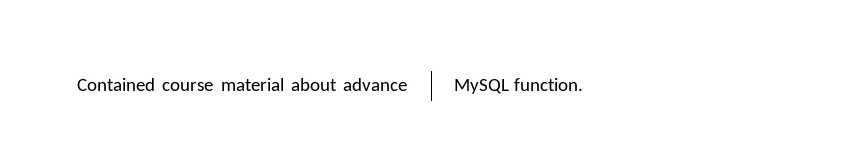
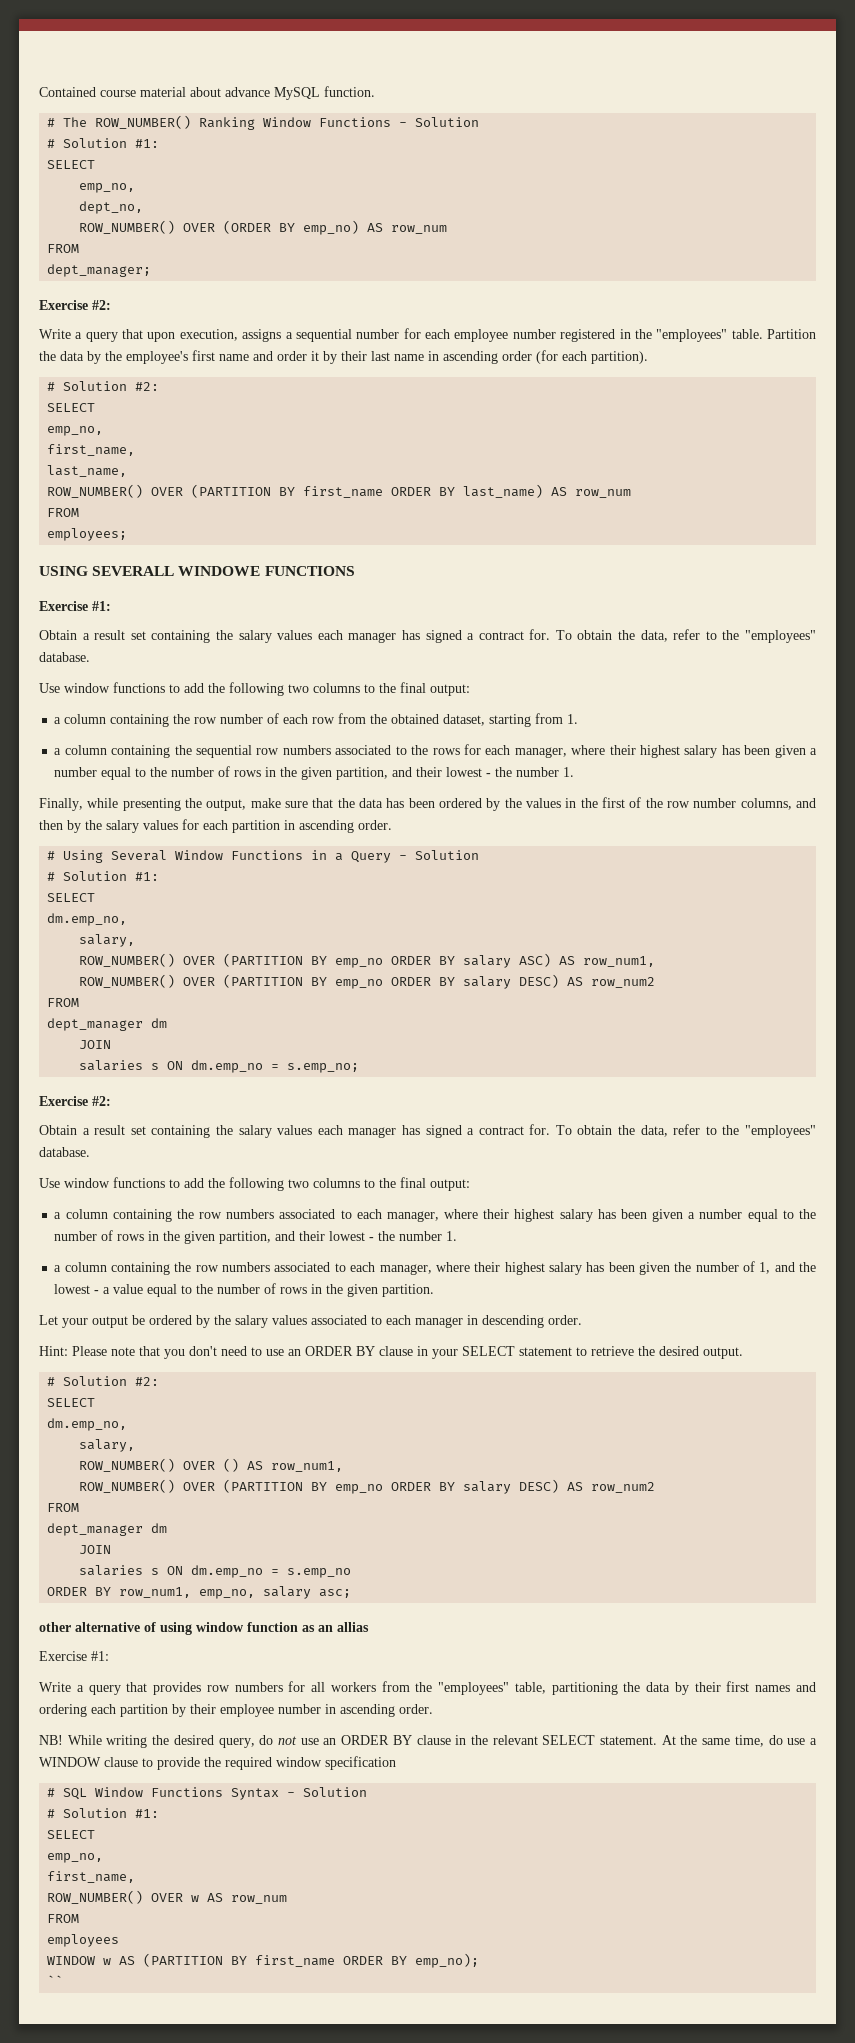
+ # The ROW_NUMBER() Ranking Window Functions - Solution
+ # Solution #1:
+ SELECT
+ emp_no,
+ dept_no,
+ ROW_NUMBER() OVER (ORDER BY emp_no) AS row_num
+ FROM
+ dept_manager;
+ Exercise #2:
+ Write a query that upon execution, assigns a sequential number for each employee number registered in the "employees" table. Partition the data by the employee's first name and order it by their last name in ascending order (for each partition).
+ # Solution #2:
+ SELECT
+ emp_no,
+ first_name,
+ last_name,
+ ROW_NUMBER() OVER (PARTITION BY first_name ORDER BY last_name) AS row_num
+ FROM
+ employees;
+ USING SEVERALL WINDOWE FUNCTIONS
+ Exercise #1:
+ Obtain a result set containing the salary values each manager has signed a contract for. To obtain the data, refer to the "employees" database.
+ Use window functions to add the following two columns to the final output:
+ a column containing the row number of each row from the obtained dataset, starting from 1.
+ a column containing the sequential row numbers associated to the rows for each manager, where their highest salary has been given a number equal to the number of rows in the given partition, and their lowest - the number 1.
+ Finally, while presenting the output, make sure that the data has been ordered by the values in the first of the row number columns, and then by the salary values for each partition in ascending order.
+ # Using Several Window Functions in a Query - Solution
+ # Solution #1:
+ SELECT
+ dm.emp_no,
+ salary,
+ ROW_NUMBER() OVER (PARTITION BY emp_no ORDER BY salary ASC) AS row_num1,
+ ROW_NUMBER() OVER (PARTITION BY emp_no ORDER BY salary DESC) AS row_num2
+ FROM
+ dept_manager dm
+ JOIN
+ salaries s ON dm.emp_no = s.emp_no;
+ Exercise #2:
+ Obtain a result set containing the salary values each manager has signed a contract for. To obtain the data, refer to the "employees" database.
+ Use window functions to add the following two columns to the final output:
+ a column containing the row numbers associated to each manager, where their highest salary has been given a number equal to the number of rows in the given partition, and their lowest - the number 1.
+ a column containing the row numbers associated to each manager, where their highest salary has been given the number of 1, and the lowest - a value equal to the number of rows in the given partition.
+ Let your output be ordered by the salary values associated to each manager in descending order.
+ Hint: Please note that you don't need to use an ORDER BY clause in your SELECT statement to retrieve the desired output.
+ # Solution #2:
+ SELECT
+ dm.emp_no,
+ salary,
+ ROW_NUMBER() OVER () AS row_num1,
+ ROW_NUMBER() OVER (PARTITION BY emp_no ORDER BY salary DESC) AS row_num2
+ FROM
+ dept_manager dm
+ JOIN
+ salaries s ON dm.emp_no = s.emp_no
+ ORDER BY row_num1, emp_no, salary asc;
+ other alternative of using window function as an allias
+ Exercise #1:
+ Write a query that provides row numbers for all workers from the "employees" table, partitioning the data by their first names and ordering each partition by their employee number in ascending order.
+ NB! While writing the desired query, do not use an ORDER BY clause in the relevant SELECT statement. At the same time, do use a WINDOW clause to provide the required window specification
+ # SQL Window Functions Syntax - Solution
+ # Solution #1:
+ SELECT
+ emp_no,
+ first_name,
+ ROW_NUMBER() OVER w AS row_num
+ FROM
+ employees
+ WINDOW w AS (PARTITION BY first_name ORDER BY emp_no);
+ ``

